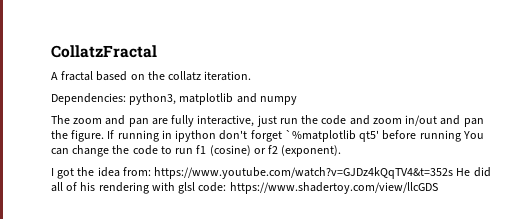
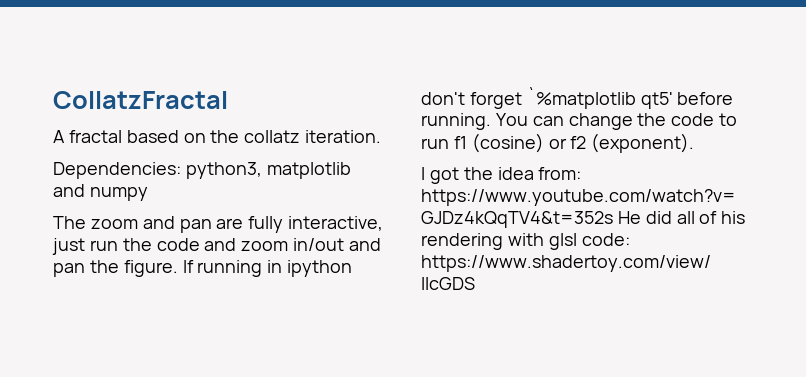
- If running in ipython don't forget `%matplotlib qt5' before running You can change the code to run f1 (cosine) or f2 (exponent).
+ If running in ipython don't forget `%matplotlib qt5' before running. You can change the code to run f1 (cosine) or f2 (exponent).

